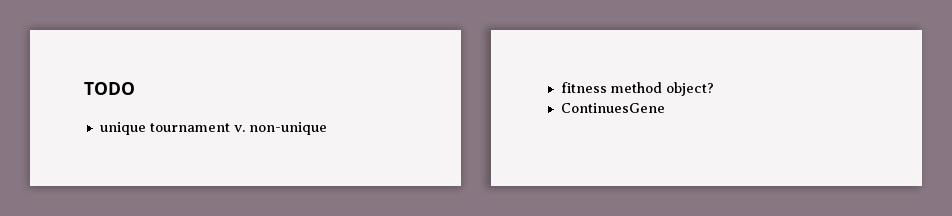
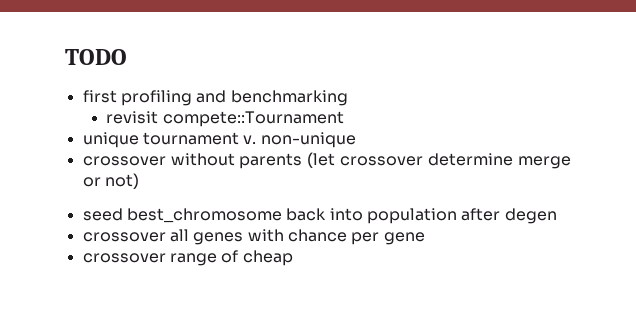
+ first profiling and benchmarking
+ revisit compete::Tournament
  unique tournament v. non-unique
- fitness method object?
- ContinuesGene
+ crossover without parents (let crossover determine merge or not)
+ seed best_chromosome back into population after degen
+ crossover all genes with chance per gene
+ crossover range of cheap

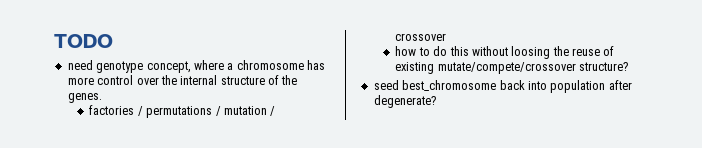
- first profiling and benchmarking
- revisit compete::Tournament
- unique tournament v. non-unique
- crossover without parents (let crossover determine merge or not)
+ need genotype concept, where a chromosome has more control over the internal structure of the genes.
+ factories / permutations / mutation / crossover
+ how to do this without loosing the reuse of existing mutate/compete/crossover structure?
- seed best_chromosome back into population after degen
- crossover all genes with chance per gene
- crossover range of cheap
+ seed best_chromosome back into population after degenerate?

